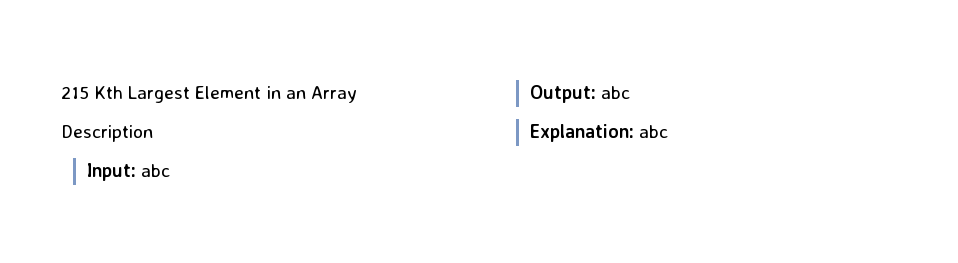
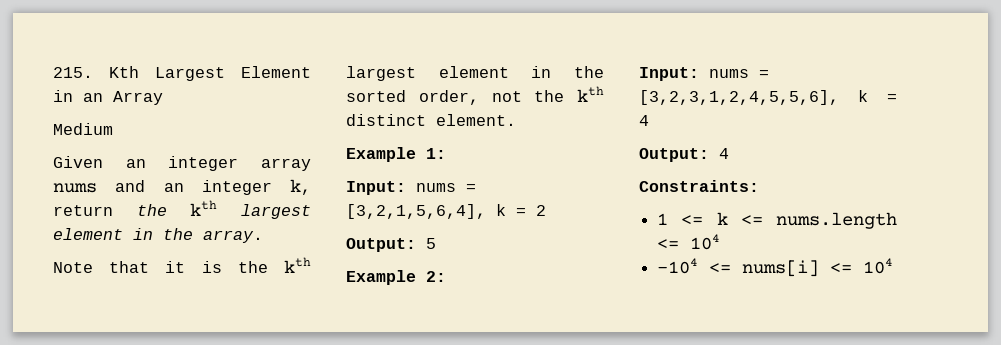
- 215 Kth Largest Element in an Array
+ 215. Kth Largest Element in an Array
- Description
- Input: abc
- Output: abc
- Explanation: abc
+ Medium
+ Given an integer array nums and an integer k, return the kth largest element in the array.
+ Note that it is the kth largest element in the sorted order, not the kth distinct element.
+ Example 1:
+ Input: nums = [3,2,1,5,6,4], k = 2
+ Output: 5
+ Example 2:
+ Input: nums = [3,2,3,1,2,4,5,5,6], k = 4
+ Output: 4
+ Constraints:
+ 1 <= k <= nums.length <= 104
+ -104 <= nums[i] <= 104

